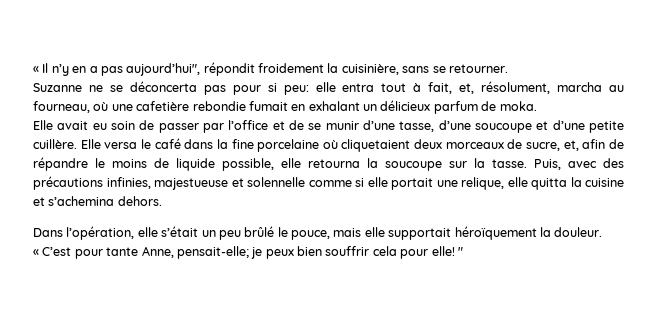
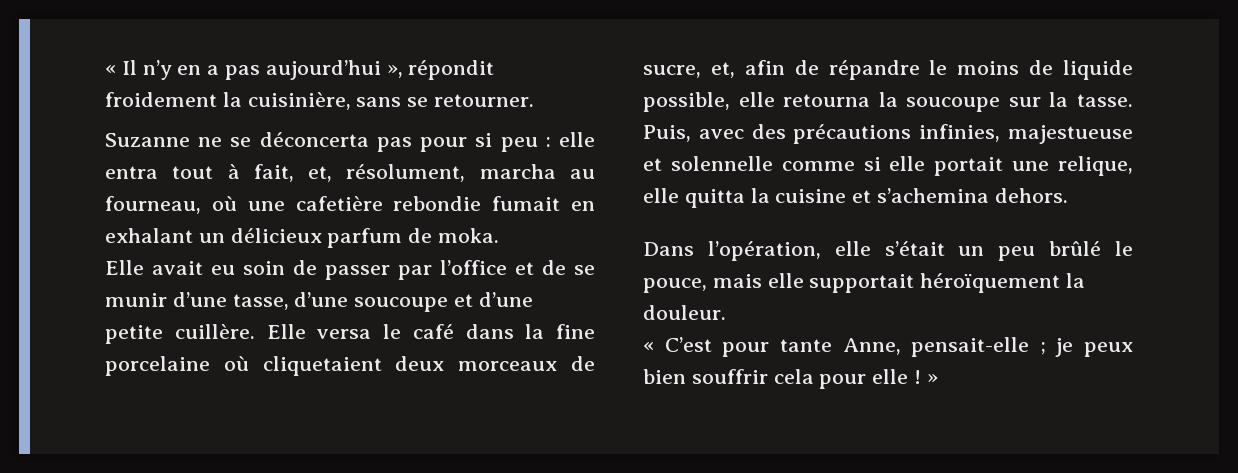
- « Il n’y en a pas aujourd’hui", répondit froidement la cuisinière, sans se retourner.
+ « Il n’y en a pas aujourd’hui », répondit froidement la cuisinière, sans se retourner.
- Suzanne ne se déconcerta pas pour si peu: elle entra tout à fait, et, résolument, marcha au fourneau, où une cafetière rebondie fumait en exhalant un délicieux parfum de moka.
+ Suzanne ne se déconcerta pas pour si peu : elle entra tout à fait, et, résolument, marcha au fourneau, où une cafetière rebondie fumait en exhalant un délicieux parfum de moka.
- « C’est pour tante Anne, pensait-elle; je peux bien souffrir cela pour elle! "
+ « C’est pour tante Anne, pensait-elle ; je peux bien souffrir cela pour elle ! »

